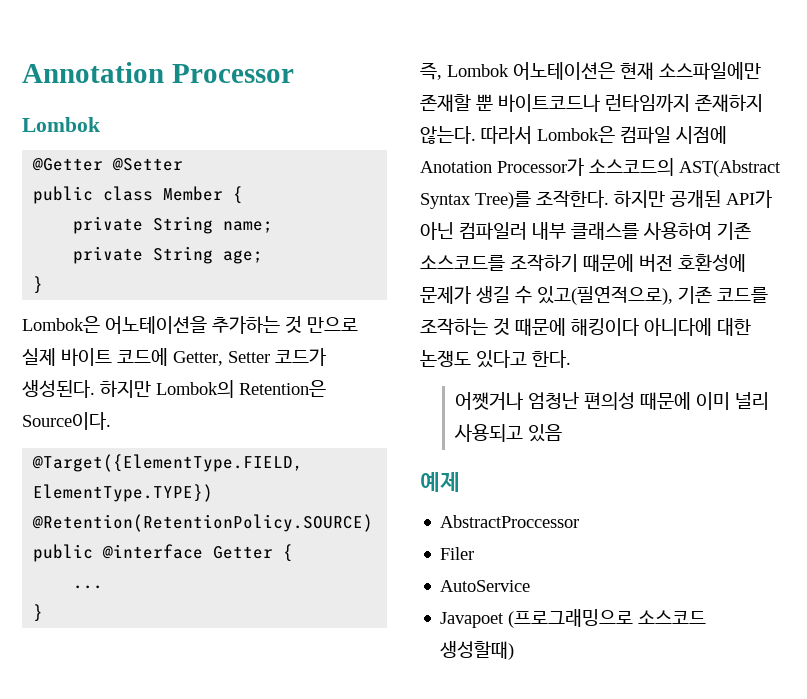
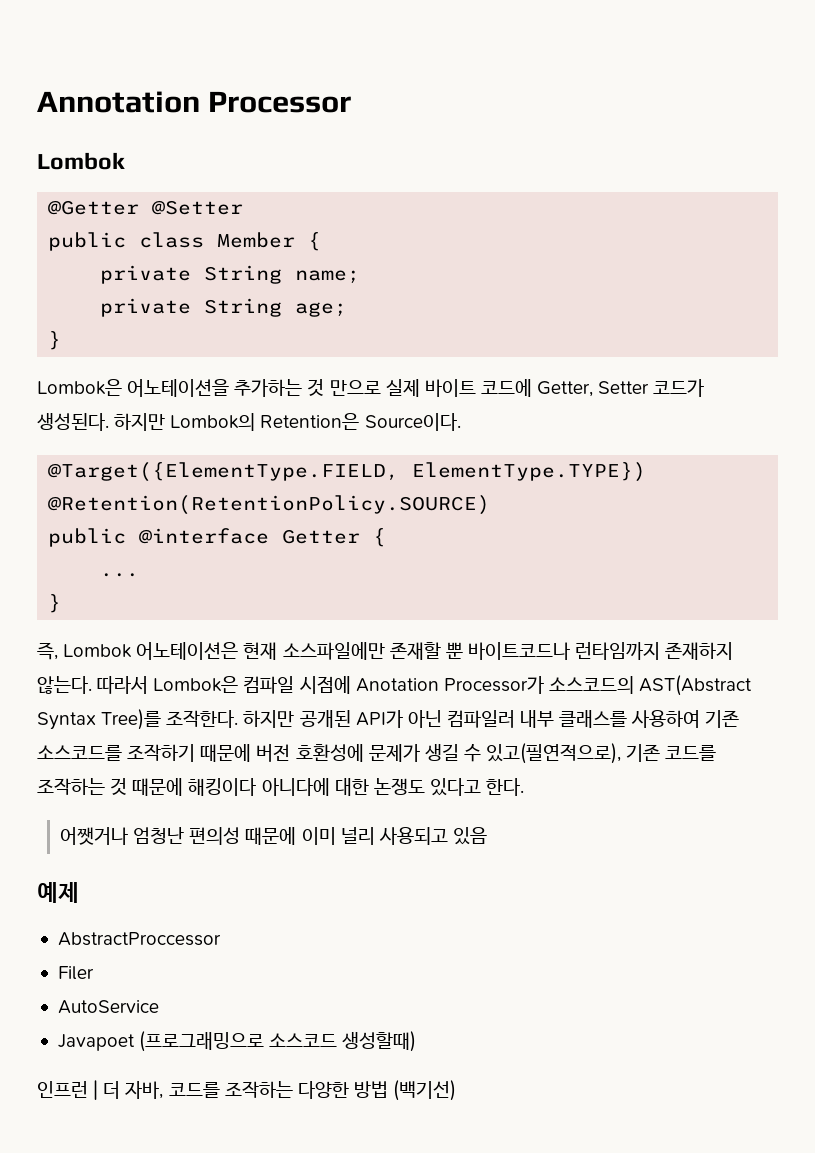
+ 인프런 | 더 자바, 코드를 조작하는 다양한 방법 (백기선)

